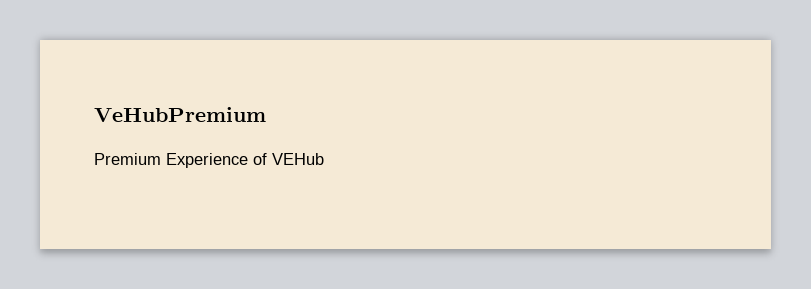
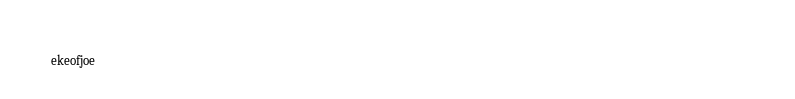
- VeHubPremium
- Premium Experience of VEHub
+ ekeofjoe

